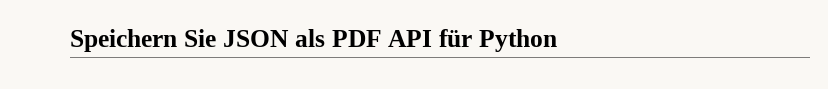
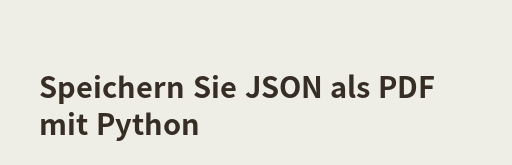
- Speichern Sie JSON als PDF API für Python
+ Speichern Sie JSON als PDF mit Python

